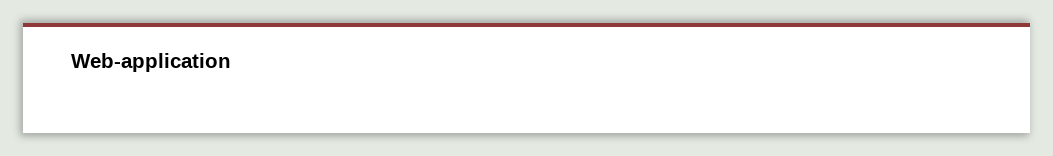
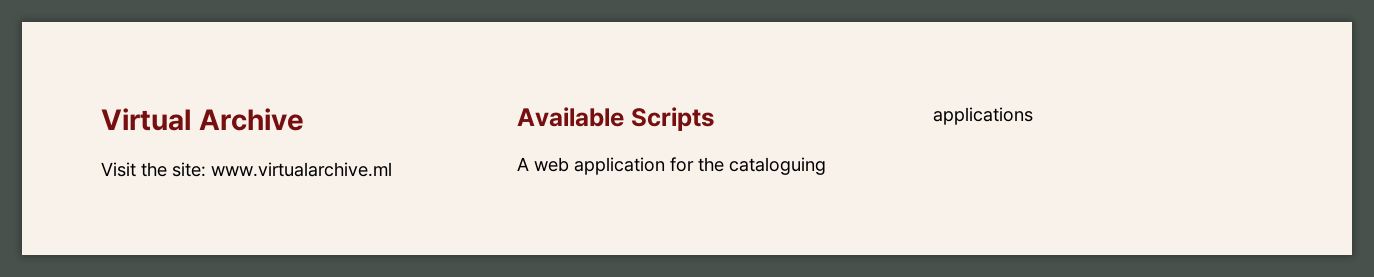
- Web-application
+ Virtual Archive
+ Visit the site: www.virtualarchive.ml
+ Available Scripts
+ A web application for the cataloguing applications

